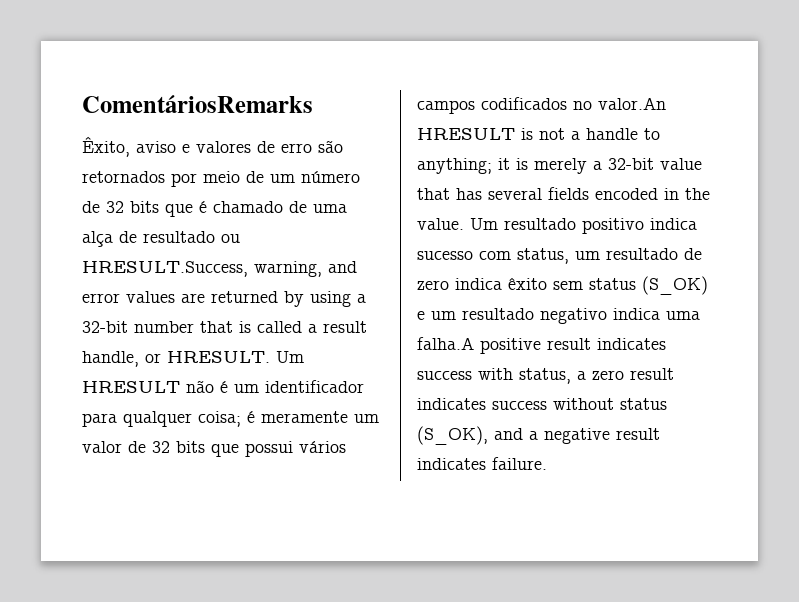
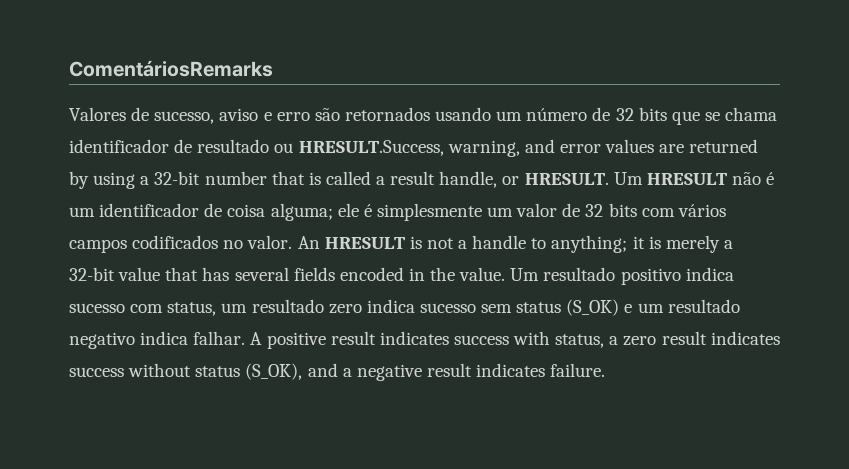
- Êxito, aviso e valores de erro são retornados por meio de um número de 32 bits que é chamado de uma alça de resultado ou HRESULT.Success, warning, and error values are returned by using a 32-bit number that is called a result handle, or HRESULT.
+ Valores de sucesso, aviso e erro são retornados usando um número de 32 bits que se chama identificador de resultado ou HRESULT.Success, warning, and error values are returned by using a 32-bit number that is called a result handle, or HRESULT.
- Um HRESULT não é um identificador para qualquer coisa; é meramente um valor de 32 bits que possui vários campos codificados no valor.An HRESULT is not a handle to anything; it is merely a 32-bit value that has several fields encoded in the value.
+ Um HRESULT não é um identificador de coisa alguma; ele é simplesmente um valor de 32 bits com vários campos codificados no valor. An HRESULT is not a handle to anything; it is merely a 32-bit value that has several fields encoded in the value.
- Um resultado positivo indica sucesso com status, um resultado de zero indica êxito sem status (S_OK) e um resultado negativo indica uma falha.A positive result indicates success with status, a zero result indicates success without status (S_OK), and a negative result indicates failure.
+ Um resultado positivo indica sucesso com status, um resultado zero indica sucesso sem status (S_OK) e um resultado negativo indica falhar. A positive result indicates success with status, a zero result indicates success without status (S_OK), and a negative result indicates failure.

